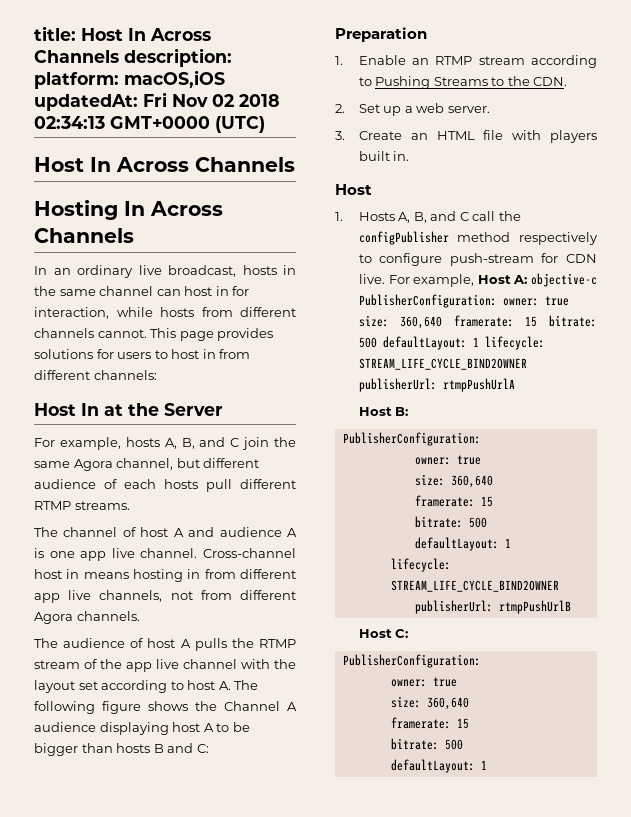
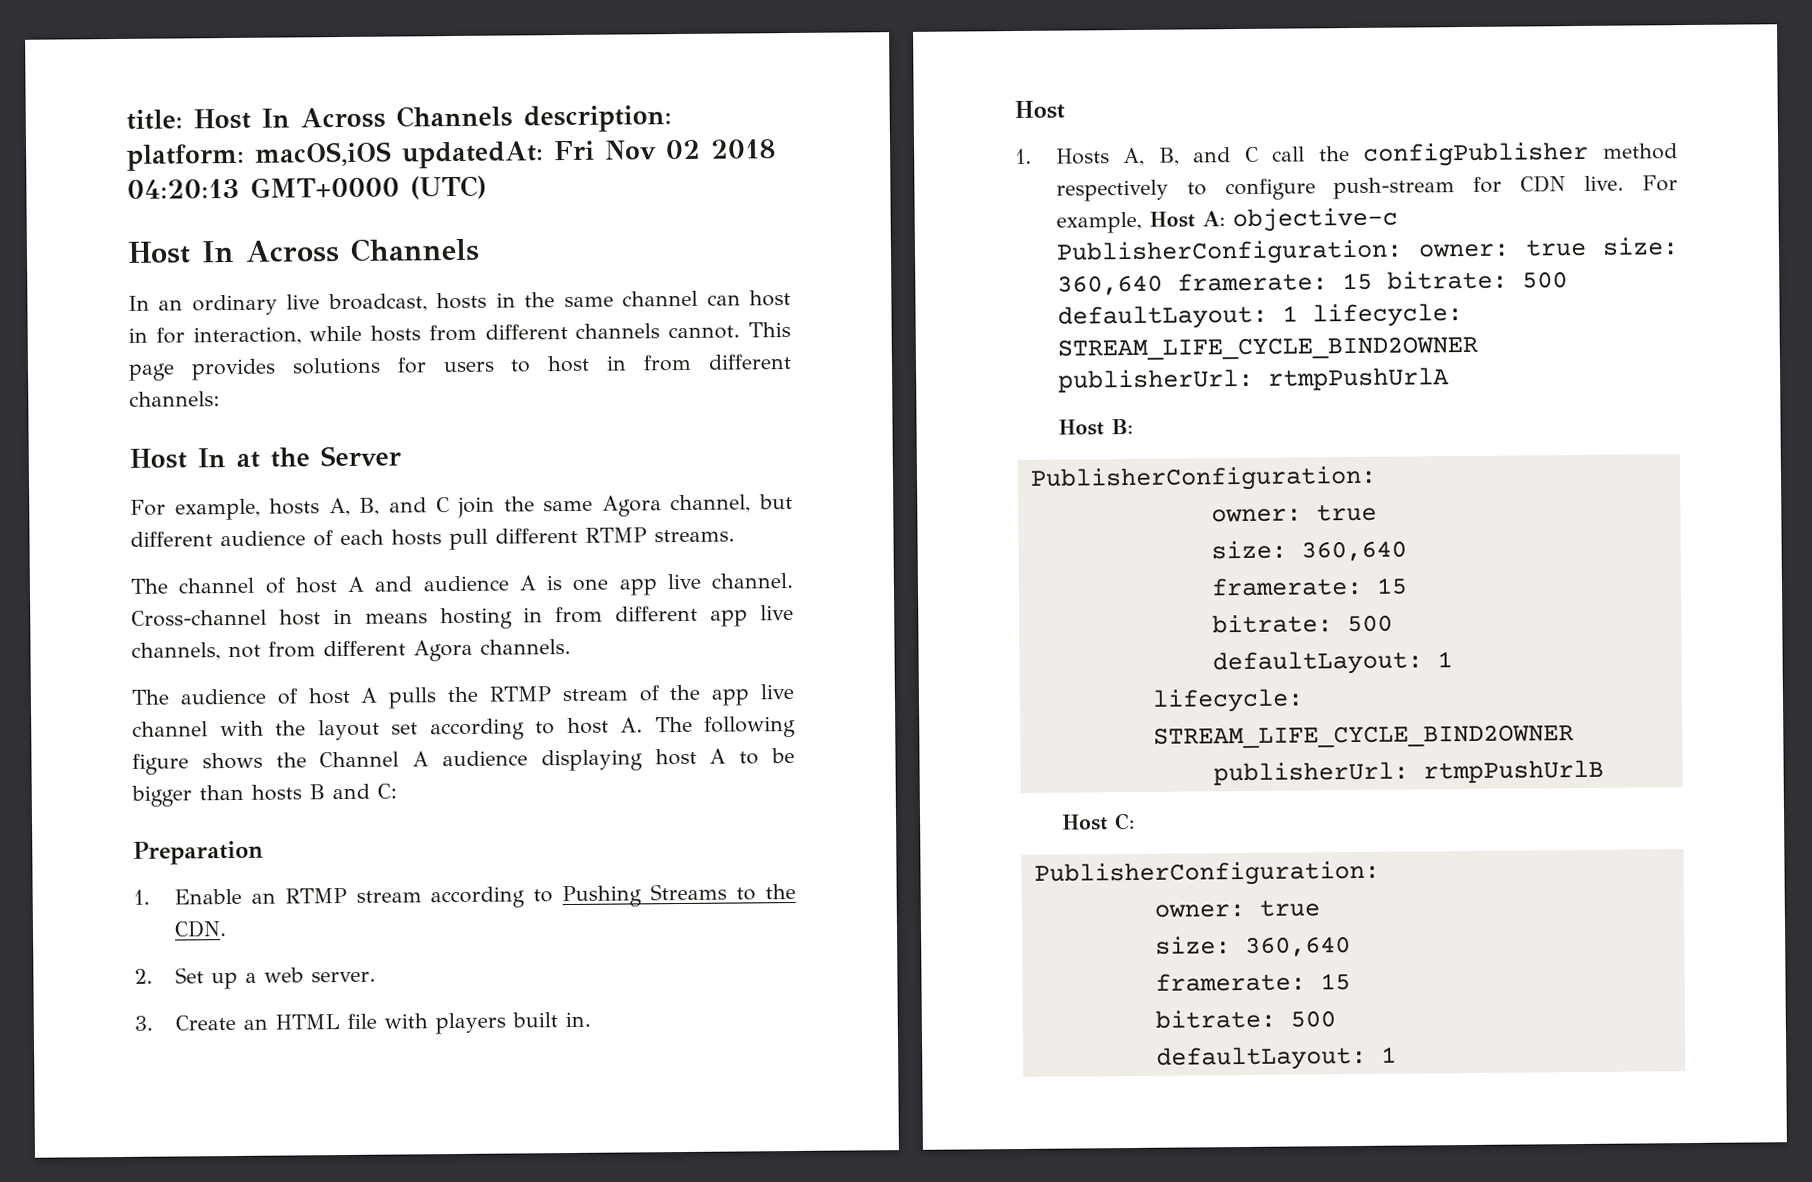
- title: Host In Across Channels description: platform: macOS,iOS updatedAt: Fri Nov 02 2018 02:34:13 GMT+0000 (UTC)
+ title: Host In Across Channels description: platform: macOS,iOS updatedAt: Fri Nov 02 2018 04:20:13 GMT+0000 (UTC)
- Hosting In Across Channels

